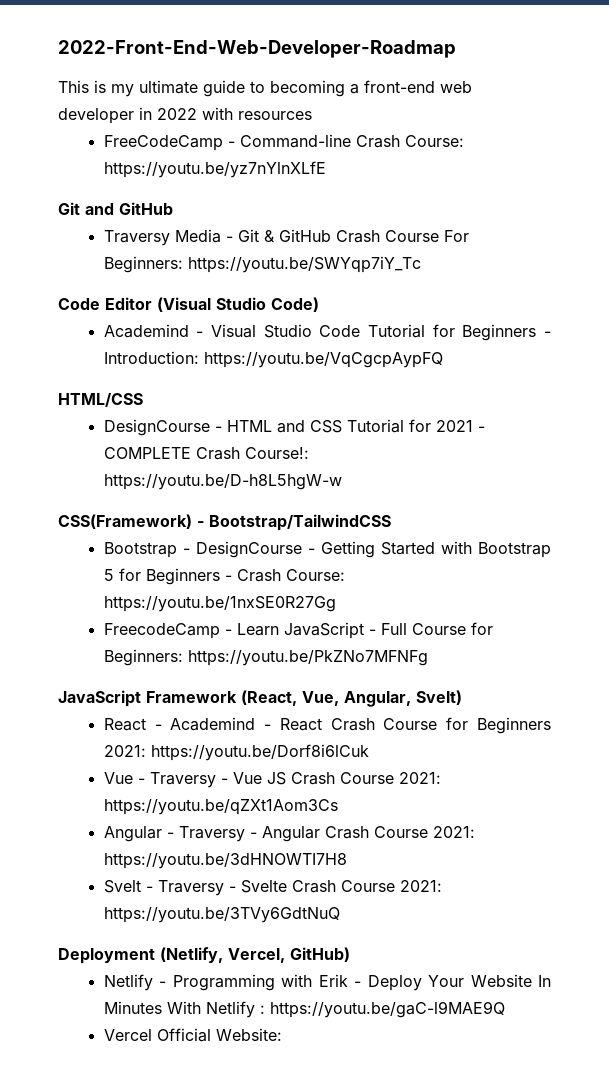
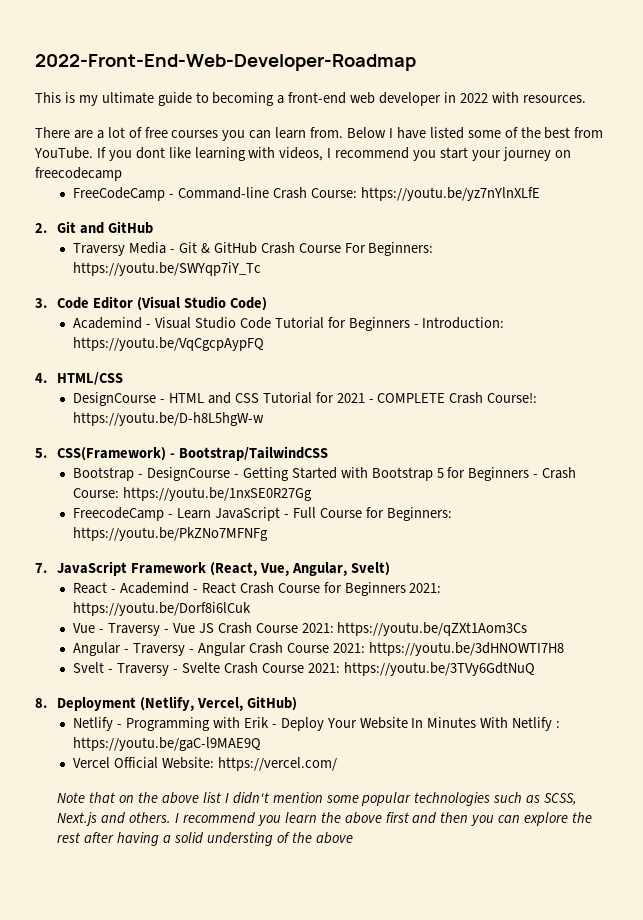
- This is my ultimate guide to becoming a front-end web developer in 2022 with resources
+ This is my ultimate guide to becoming a front-end web developer in 2022 with resources.
+ There are a lot of free courses you can learn from. Below I have listed some of the best from YouTube. If you dont like learning with videos, I recommend you start your journey on freecodecamp
- Git and GitHub
+ 2. Git and GitHub
- Code Editor (Visual Studio Code)
+ 3. Code Editor (Visual Studio Code)
- HTML/CSS
+ 4. HTML/CSS
- CSS(Framework) - Bootstrap/TailwindCSS
+ 5. CSS(Framework) - Bootstrap/TailwindCSS
- JavaScript Framework (React, Vue, Angular, Svelt)
+ 7. JavaScript Framework (React, Vue, Angular, Svelt)
- Deployment (Netlify, Vercel, GitHub)
+ 8. Deployment (Netlify, Vercel, GitHub)
- Vercel Official Website:
+ Vercel Official Website: https://vercel.com/
+ Note that on the above list I didn't mention some popular technologies such as SCSS, Next.js and others. I recommend you learn the above first and then you can explore the rest after having a solid understing of the above

